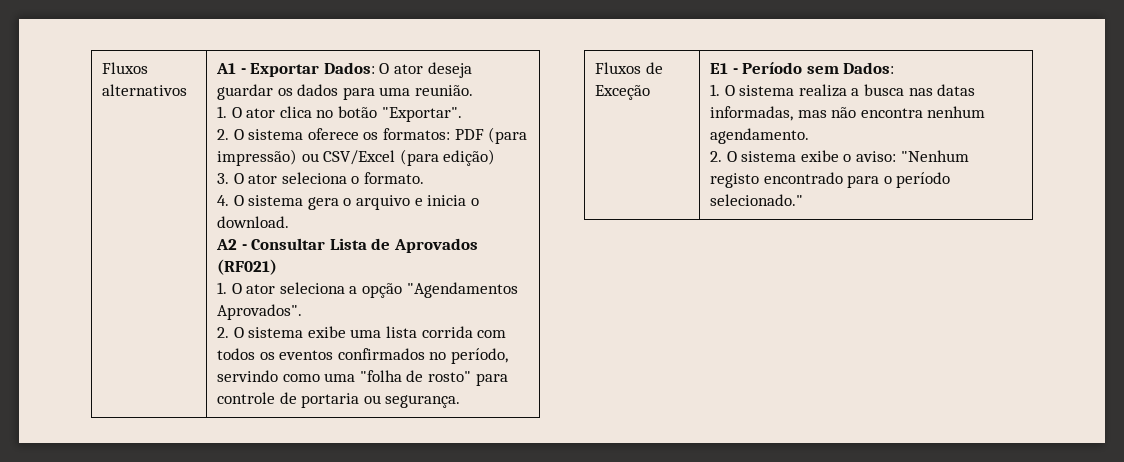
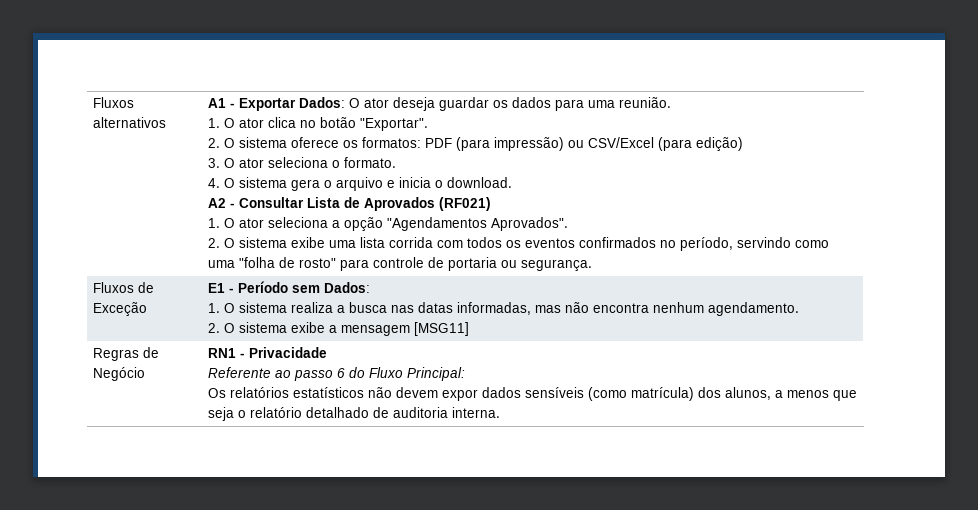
  Fluxos de Exceção | E1 - Período sem Dados:
  1. O sistema realiza a busca nas datas informadas, mas não encontra nenhum agendamento.
- 2. O sistema exibe o aviso: "Nenhum registo encontrado para o período selecionado."
+ 2. O sistema exibe a mensagem [MSG11]
+ Regras de Negócio | RN1 - Privacidade
+ Referente ao passo 6 do Fluxo Principal:
+ Os relatórios estatísticos não devem expor dados sensíveis (como matrícula) dos alunos, a menos que seja o relatório detalhado de auditoria interna.

